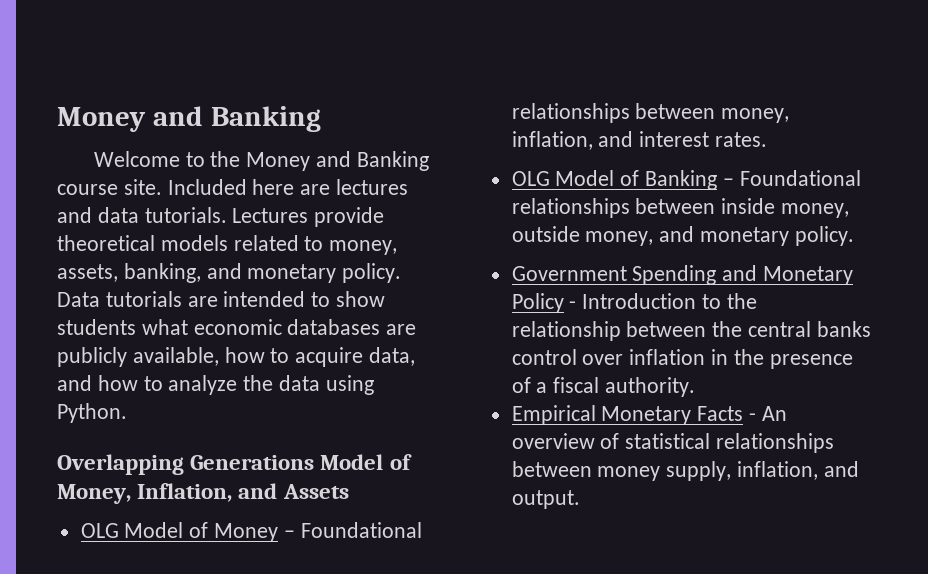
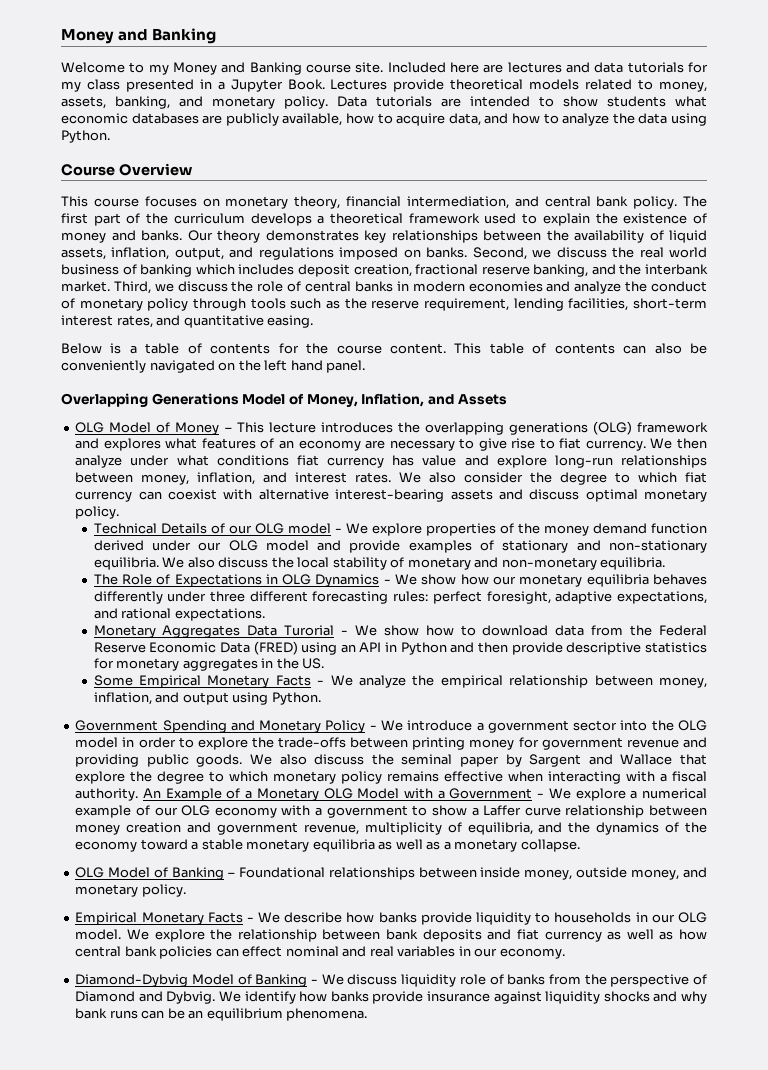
- Welcome to the Money and Banking course site.
+ Welcome to my Money and Banking course site.
- Included here are lectures and data tutorials.
+ Included here are lectures and data tutorials for my class presented in a Jupyter Book.
+ Course Overview
+ This course focuses on monetary theory, financial intermediation, and central bank policy. The first part of the curriculum develops a theoretical framework used to explain the existence of money and banks. Our theory demonstrates key relationships between the availability of liquid assets, inflation, output, and regulations imposed on banks. Second, we discuss the real world business of banking which includes deposit creation, fractional reserve banking, and the interbank market. Third, we discuss the role of central banks in modern economies and analyze the conduct of monetary policy through tools such as the reserve requirement, lending facilities, short-term interest rates, and quantitative easing.
+ Below is a table of contents for the course content. This table of contents can also be conveniently navigated on the left hand panel.
- OLG Model of Money – Foundational relationships between money, inflation, and interest rates.
+ OLG Model of Money – This lecture introduces the overlapping generations (OLG) framework and explores what features of an economy are necessary to give rise to fiat currency. We then analyze under what conditions fiat currency has value and explore long-run relationships between money, inflation, and interest rates. We also consider the degree to which fiat currency can coexist with alternative interest-bearing assets and discuss optimal monetary policy.
+ Technical Details of our OLG model - We explore properties of the money demand function derived under our OLG model and provide examples of stationary and non-stationary equilibria. We also discuss the local stability of monetary and non-monetary equilibria.
+ The Role of Expectations in OLG Dynamics - We show how our monetary equilibria behaves differently under three different forecasting rules: perfect foresight, adaptive expectations, and rational expectations.
+ Monetary Aggregates Data Turorial - We show how to download data from the Federal Reserve Economic Data (FRED) using an API in Python and then provide descriptive statistics for monetary aggregates in the US.
+ Some Empirical Monetary Facts - We analyze the empirical relationship between money, inflation, and output using Python.
+ Government Spending and Monetary Policy - We introduce a government sector into the OLG model in order to explore the trade-offs between printing money for government revenue and providing public goods. We also discuss the seminal paper by Sargent and Wallace that explore the degree to which monetary policy remains effective when interacting with a fiscal authority. An Example of a Monetary OLG Model with a Government - We explore a numerical example of our OLG economy with a government to show a Laffer curve relationship between money creation and government revenue, multiplicity of equilibria, and the dynamics of the economy toward a stable monetary equilibria as well as a monetary collapse.
- Government Spending and Monetary Policy - Introduction to the relationship between the central banks control over inflation in the presence of a fiscal authority.
- Empirical Monetary Facts - An overview of statistical relationships between money supply, inflation, and output.
+ Empirical Monetary Facts - We describe how banks provide liquidity to households in our OLG model. We explore the relationship between bank deposits and fiat currency as well as how central bank policies can effect nominal and real variables in our economy.
+ Diamond-Dybvig Model of Banking - We discuss liquidity role of banks from the perspective of Diamond and Dybvig. We identify how banks provide insurance against liquidity shocks and why bank runs can be an equilibrium phenomena.

